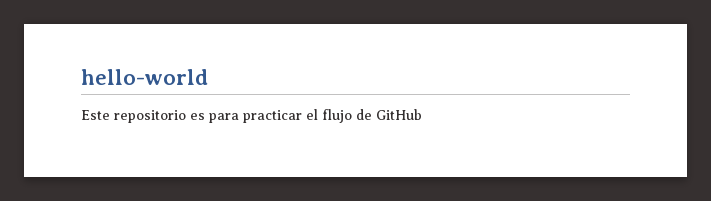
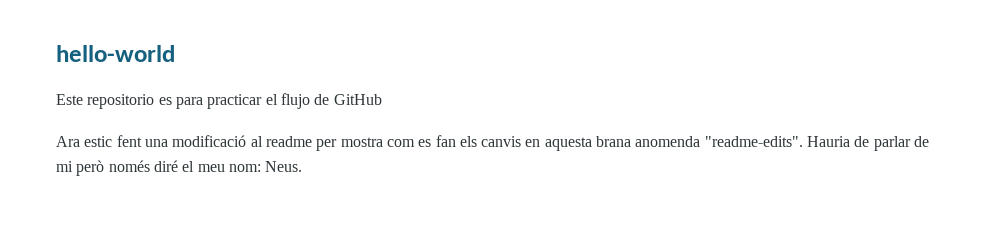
+ Ara estic fent una modificació al readme per mostra com es fan els canvis en aquesta brana anomenda "readme-edits". Hauria de parlar de mi però només diré el meu nom: Neus.

